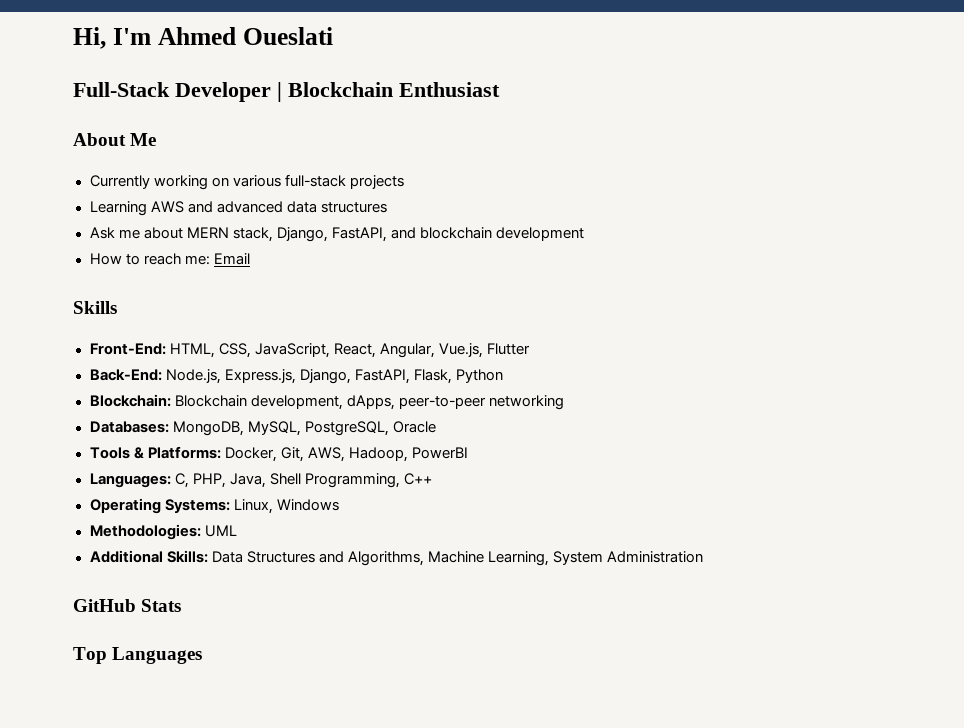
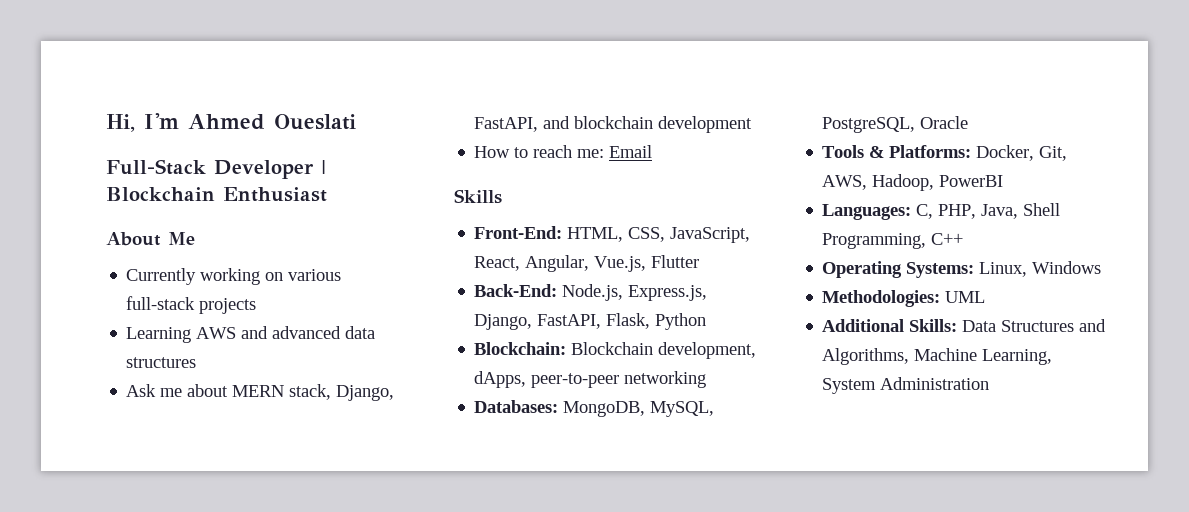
- GitHub Stats
- Top Languages

